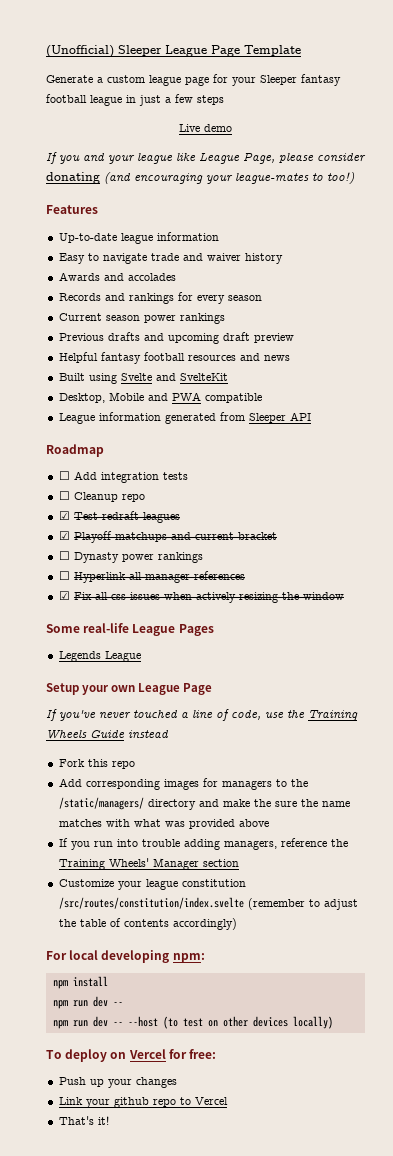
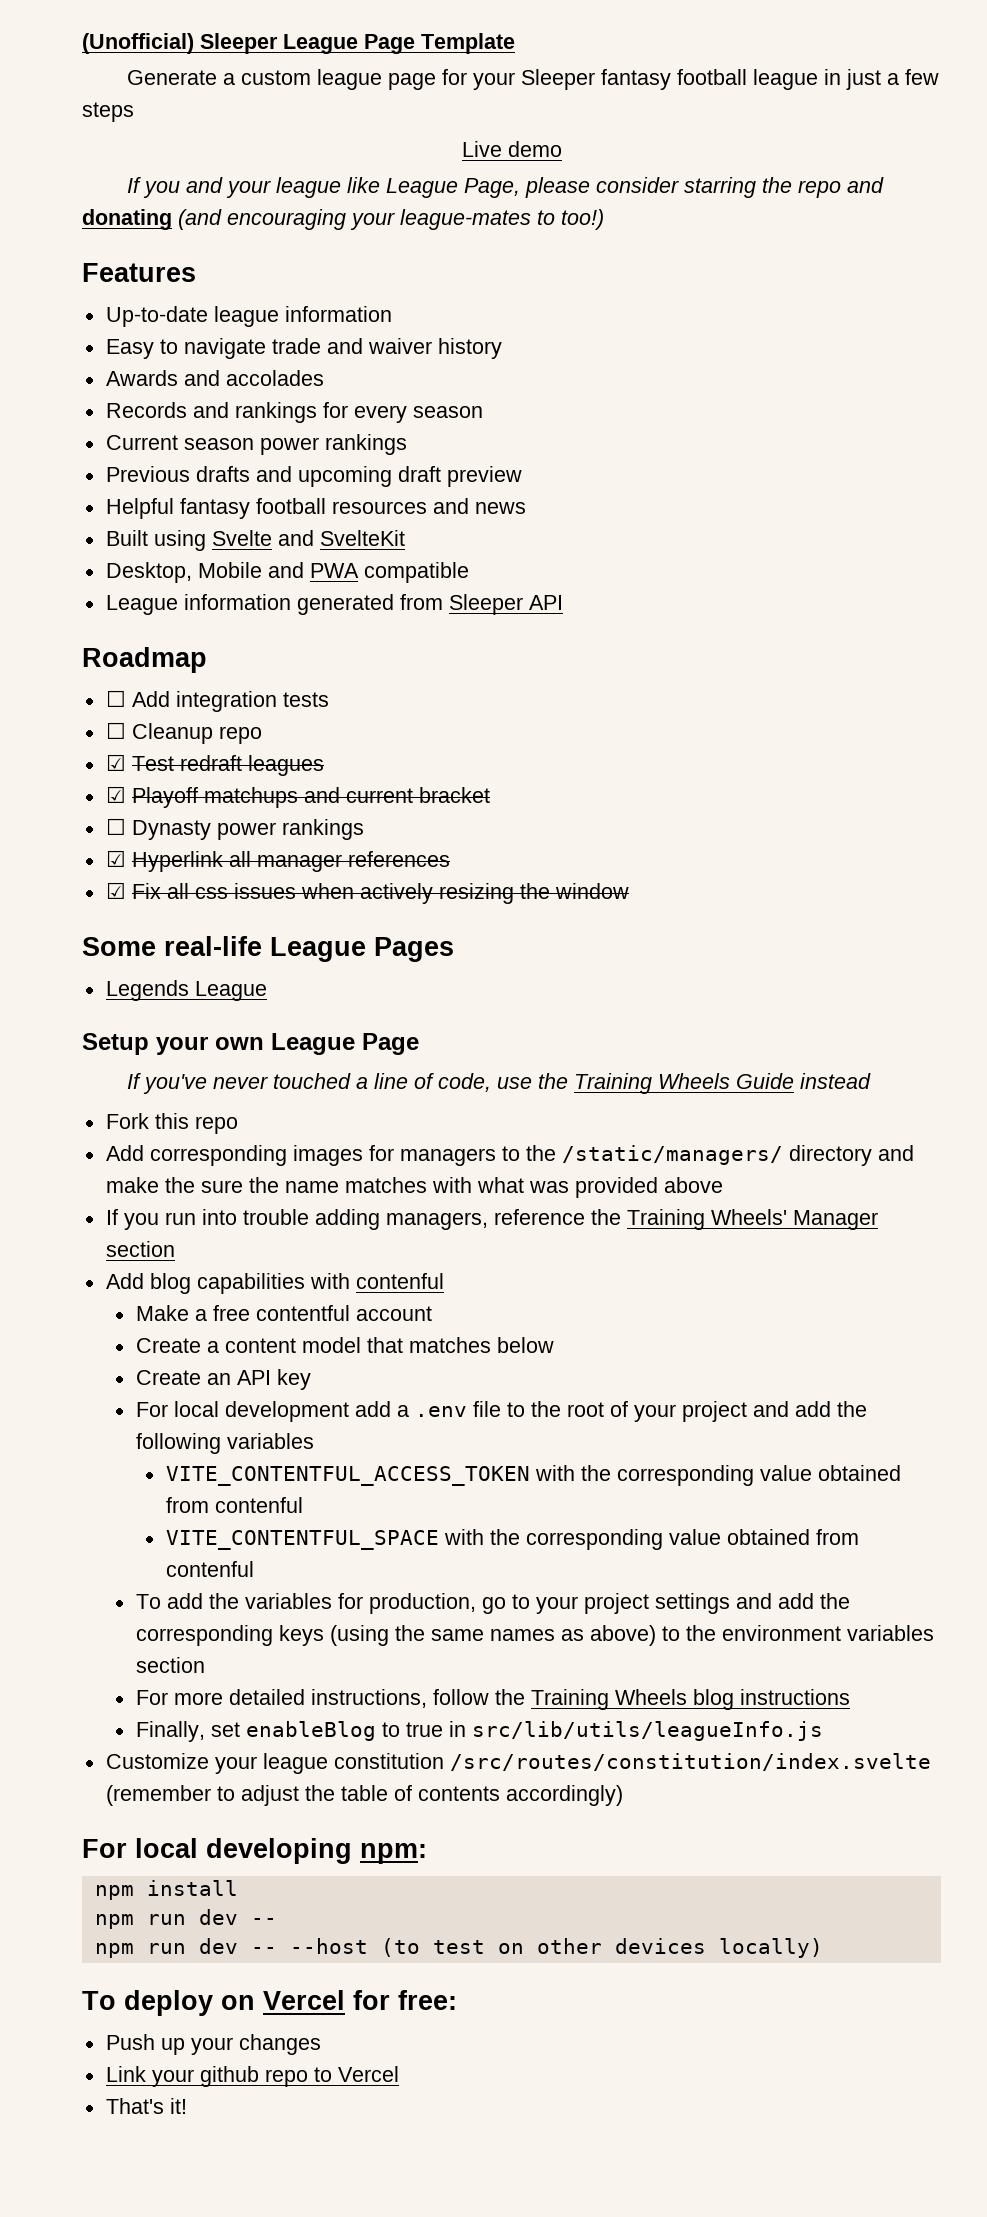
- If you and your league like League Page, please consider donating (and encouraging your league-mates to too!)
+ If you and your league like League Page, please consider starring the repo and donating (and encouraging your league-mates to too!)
- ☐ Hyperlink all manager references
+ ☑ Hyperlink all manager references
+ Add blog capabilities with contenful
+ Make a free contentful account
+ Create a content model that matches below
+ Create an API key
+ For local development add a .env file to the root of your project and add the following variables
+ VITE_CONTENTFUL_ACCESS_TOKEN with the corresponding value obtained from contenful
+ VITE_CONTENTFUL_SPACE with the corresponding value obtained from contenful
+ To add the variables for production, go to your project settings and add the corresponding keys (using the same names as above) to the environment variables section
+ For more detailed instructions, follow the Training Wheels blog instructions
+ Finally, set enableBlog to true in src/lib/utils/leagueInfo.js

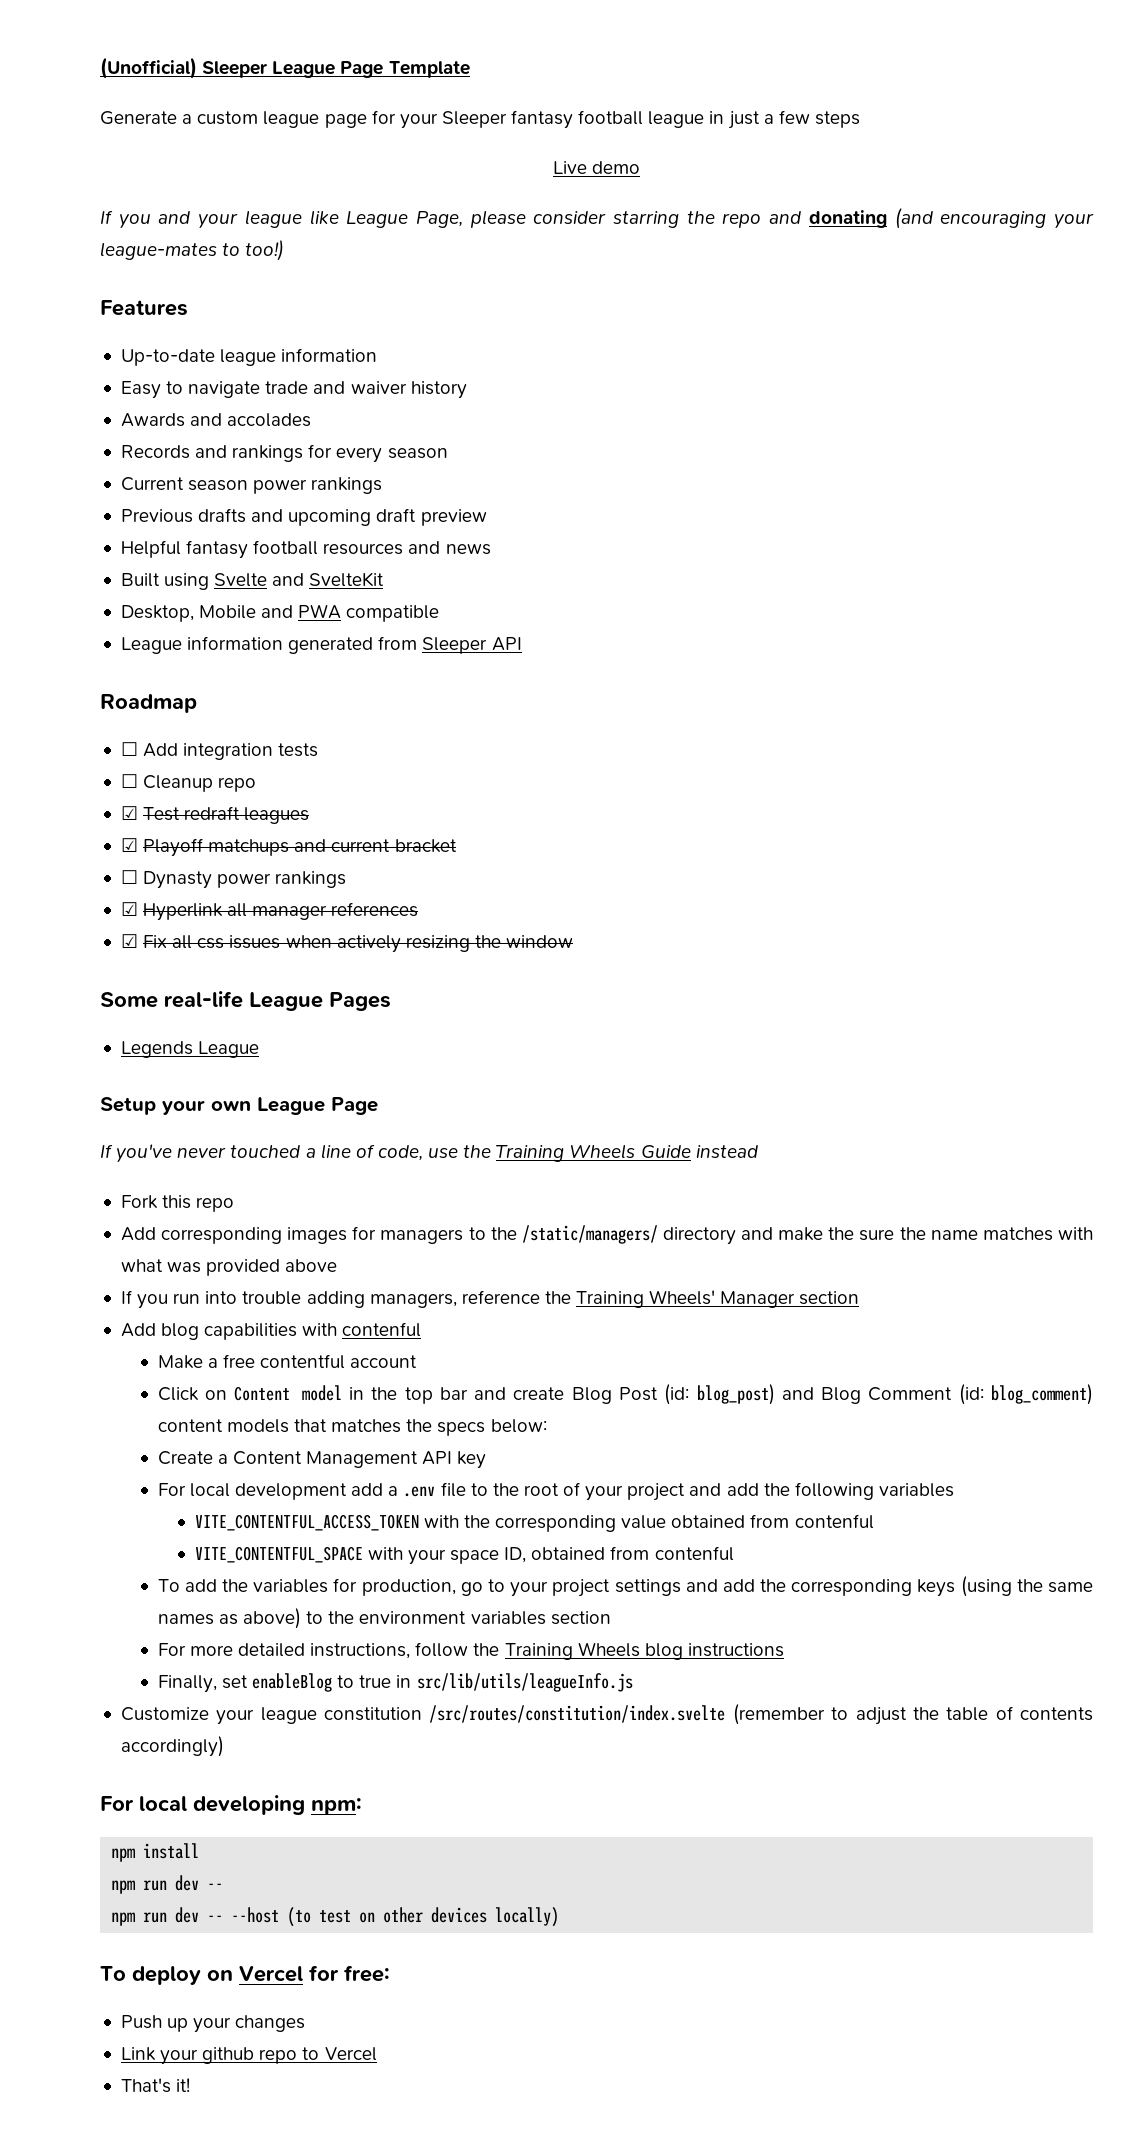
- Create a content model that matches below
- Create an API key
+ Click on Content model in the top bar and create Blog Post (id: blog_post) and Blog Comment (id: blog_comment) content models that matches the specs below:
+ Create a Content Management API key
- VITE_CONTENTFUL_SPACE with the corresponding value obtained from contenful
+ VITE_CONTENTFUL_SPACE with your space ID, obtained from contenful

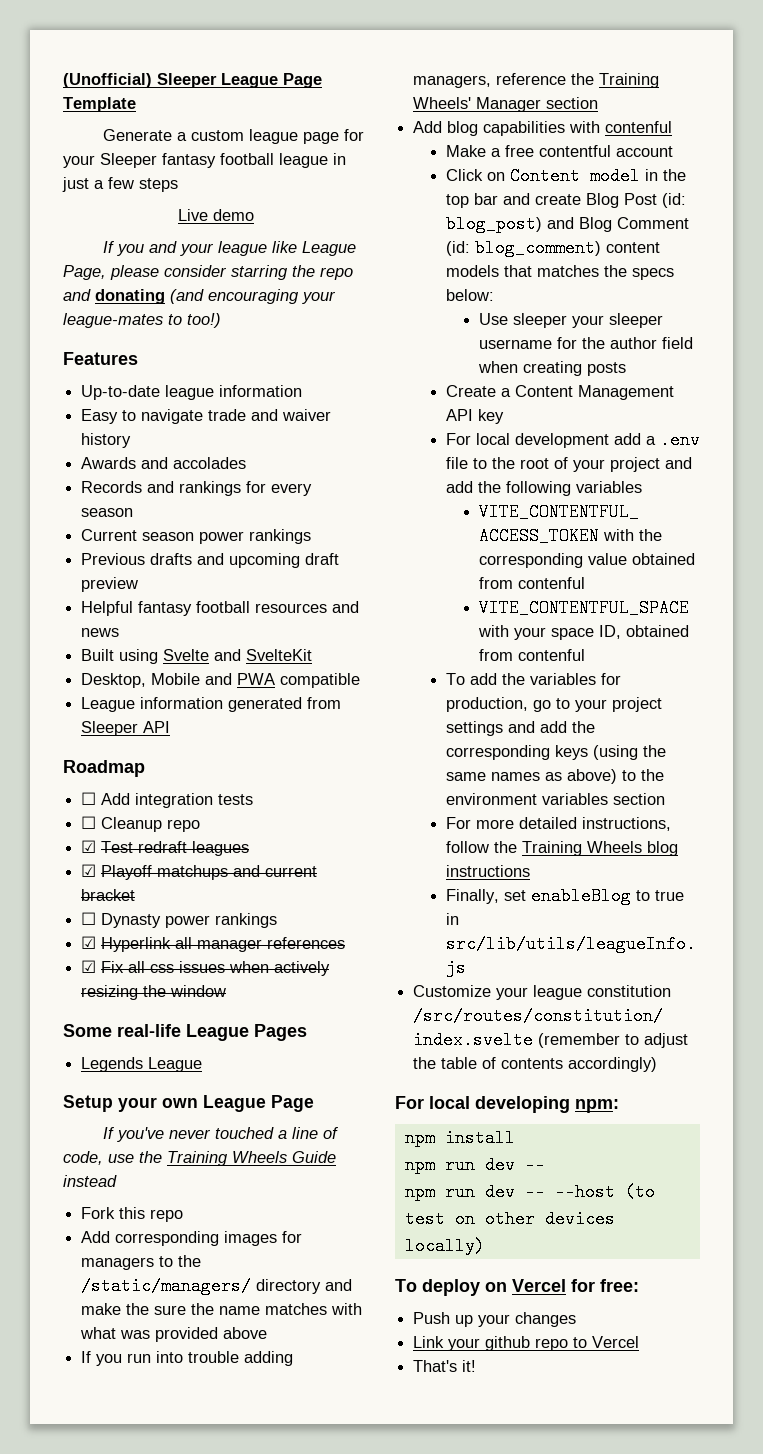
+ Use sleeper your sleeper username for the author field when creating posts

